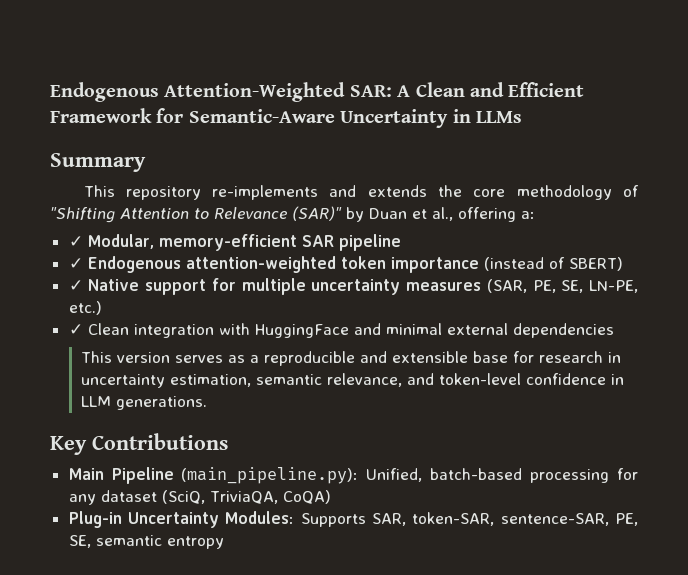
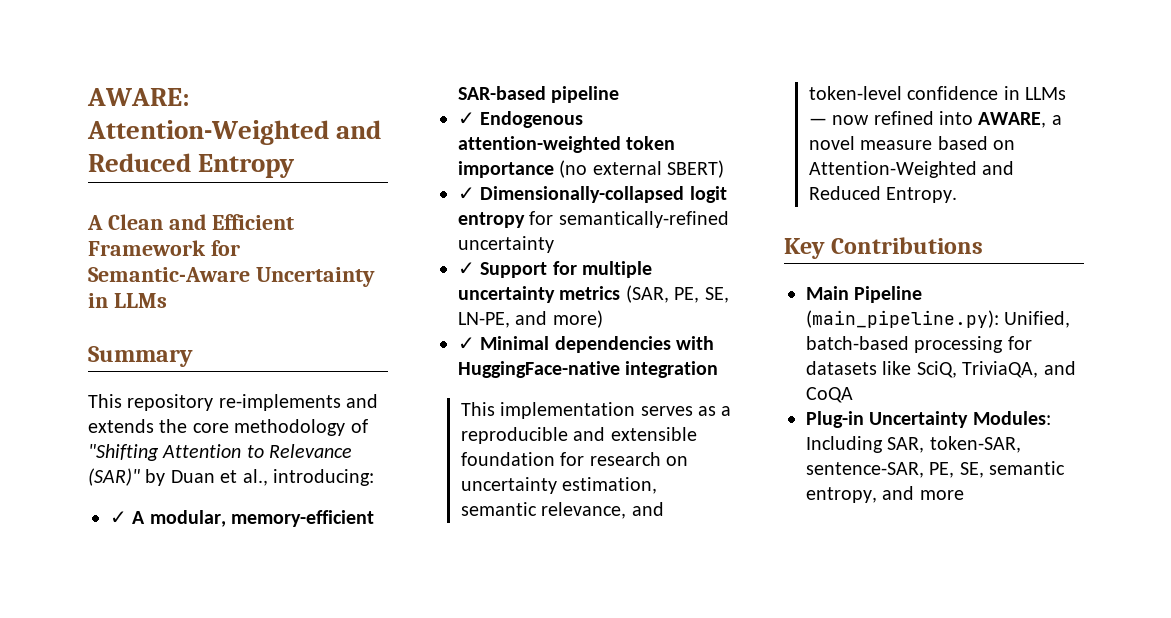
- Endogenous Attention-Weighted SAR: A Clean and Efficient Framework for Semantic-Aware Uncertainty in LLMs
+ AWARE: Attention-Weighted and Reduced Entropy
+ A Clean and Efficient Framework for Semantic-Aware Uncertainty in LLMs
- This repository re-implements and extends the core methodology of "Shifting Attention to Relevance (SAR)" by Duan et al., offering a:
- ✓ Modular, memory-efficient SAR pipeline
+ This repository re-implements and extends the core methodology of "Shifting Attention to Relevance (SAR)" by Duan et al., introducing:
+ ✓ A modular, memory-efficient SAR-based pipeline
- ✓ Endogenous attention-weighted token importance (instead of SBERT)
+ ✓ Endogenous attention-weighted token importance (no external SBERT)
- ✓ Native support for multiple uncertainty measures (SAR, PE, SE, LN-PE, etc.)
- ✓ Clean integration with HuggingFace and minimal external dependencies
- This version serves as a reproducible and extensible base for research in uncertainty estimation, semantic relevance, and token-level confidence in LLM generations.
+ ✓ Dimensionally-collapsed logit entropy for semantically-refined uncertainty
+ ✓ Support for multiple uncertainty metrics (SAR, PE, SE, LN-PE, and more)
+ ✓ Minimal dependencies with HuggingFace-native integration
+ This implementation serves as a reproducible and extensible foundation for research on uncertainty estimation, semantic relevance, and token-level confidence in LLMs — now refined into AWARE, a novel measure based on Attention-Weighted and Reduced Entropy.
- Main Pipeline (main_pipeline.py): Unified, batch-based processing for any dataset (SciQ, TriviaQA, CoQA)
+ Main Pipeline (main_pipeline.py): Unified, batch-based processing for datasets like SciQ, TriviaQA, and CoQA
- Plug-in Uncertainty Modules: Supports SAR, token-SAR, sentence-SAR, PE, SE, semantic entropy
+ Plug-in Uncertainty Modules: Including SAR, token-SAR, sentence-SAR, PE, SE, semantic entropy, and more

